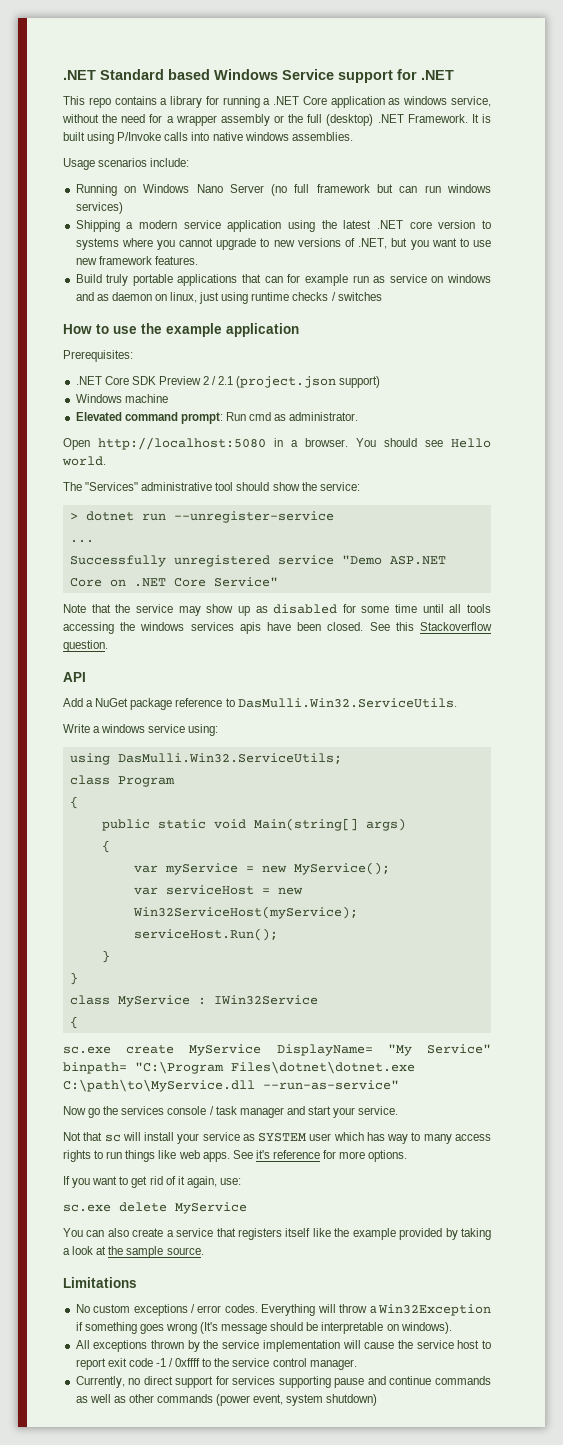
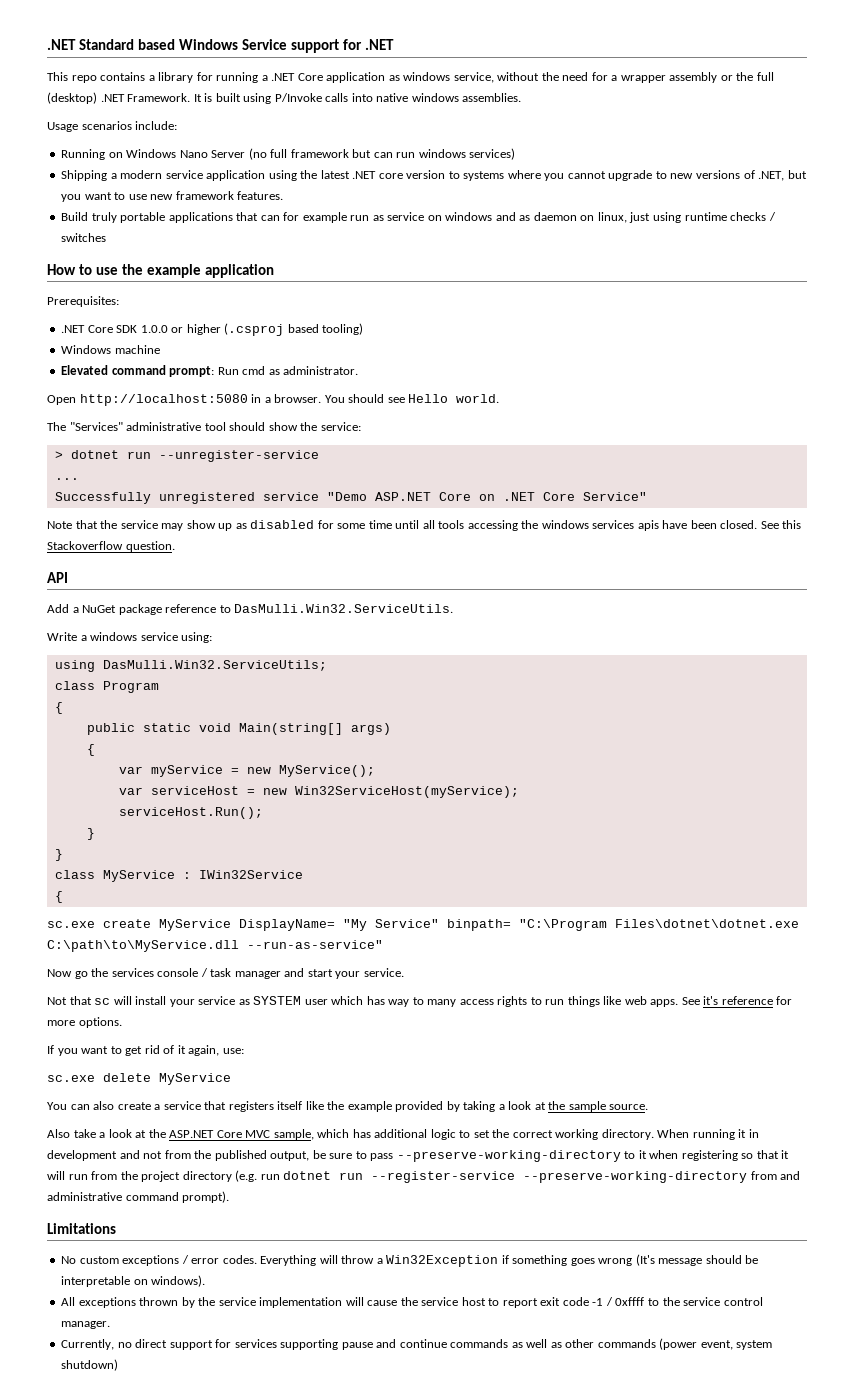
- .NET Core SDK Preview 2 / 2.1 (project.json support)
+ .NET Core SDK 1.0.0 or higher (.csproj based tooling)
+ Also take a look at the ASP.NET Core MVC sample, which has additional logic to set the correct working directory. When running it in development and not from the published output, be sure to pass --preserve-working-directory to it when registering so that it will run from the project directory (e.g. run dotnet run --register-service --preserve-working-directory from and administrative command prompt).

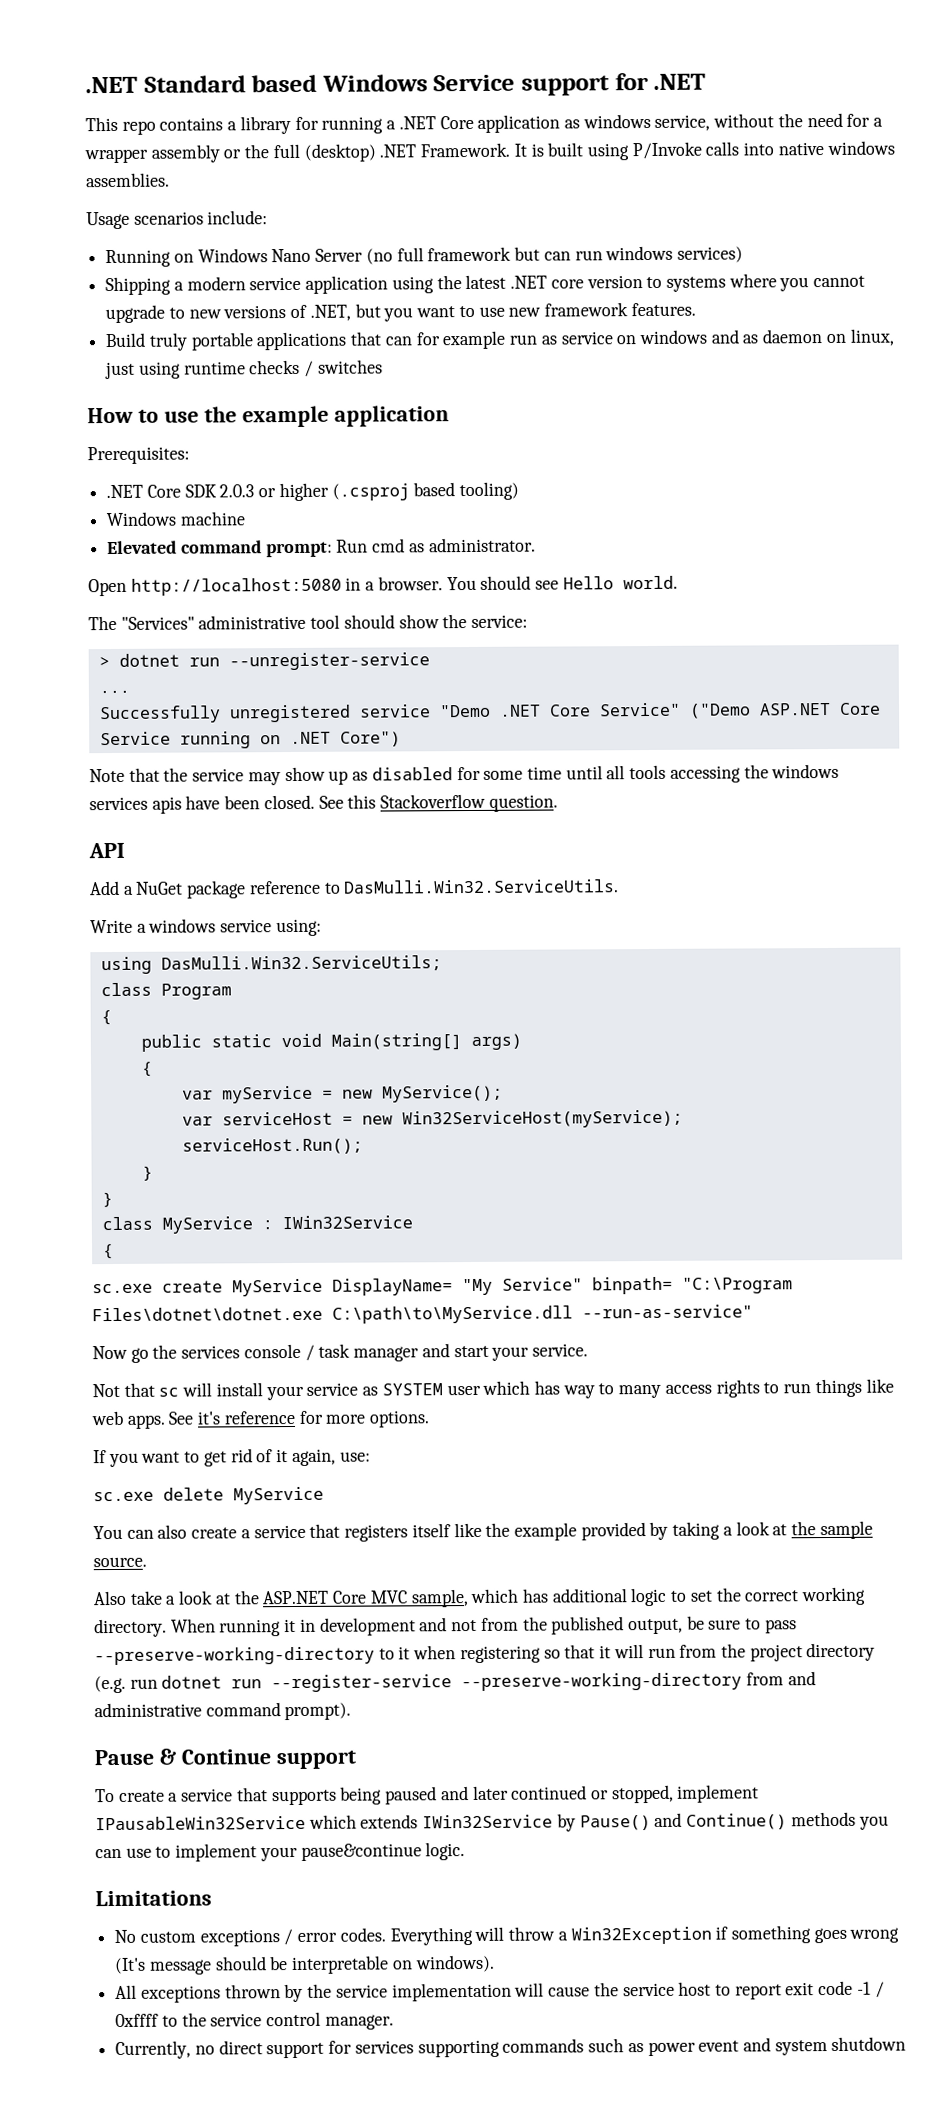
- .NET Core SDK 1.0.0 or higher (.csproj based tooling)
+ .NET Core SDK 2.0.3 or higher (.csproj based tooling)
- Successfully unregistered service "Demo ASP.NET Core on .NET Core Service"
+ Successfully unregistered service "Demo .NET Core Service" ("Demo ASP.NET Core Service running on .NET Core")
+ Pause & Continue support
+ To create a service that supports being paused and later continued or stopped, implement IPausableWin32Service which extends IWin32Service by Pause() and Continue() methods you can use to implement your pause&continue logic.
- Currently, no direct support for services supporting pause and continue commands as well as other commands (power event, system shutdown)
+ Currently, no direct support for services supporting commands such as power event and system shutdown

